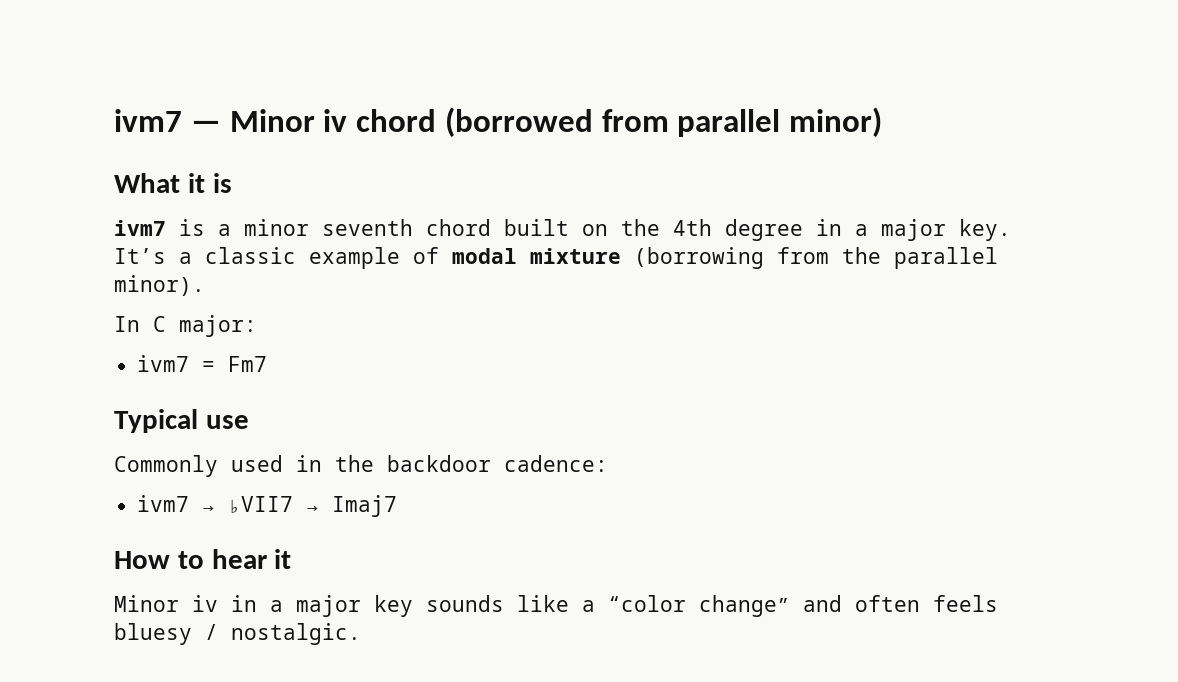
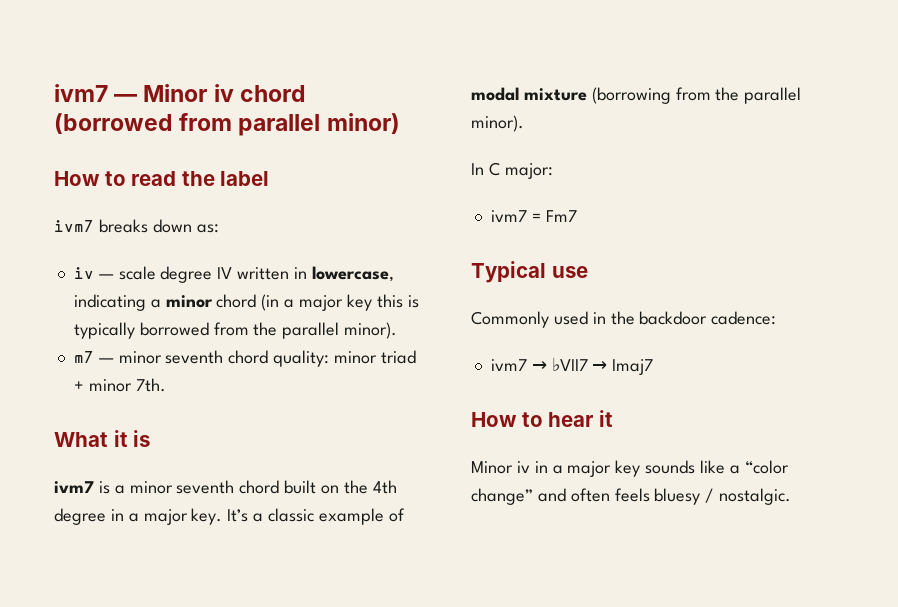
+ How to read the label
+ ivm7 breaks down as:
+ iv — scale degree IV written in lowercase, indicating a minor chord (in a major key this is typically borrowed from the parallel minor).
+ m7 — minor seventh chord quality: minor triad + minor 7th.

